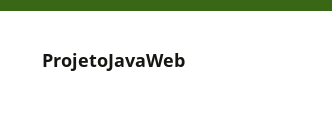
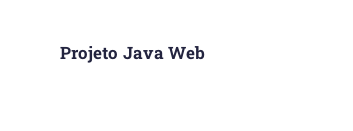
- ProjetoJavaWeb
+ Projeto Java Web

